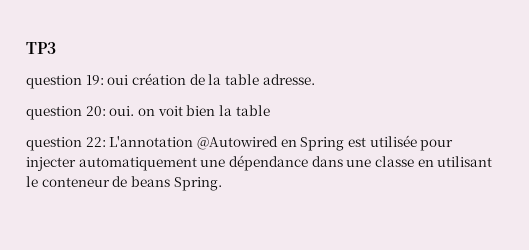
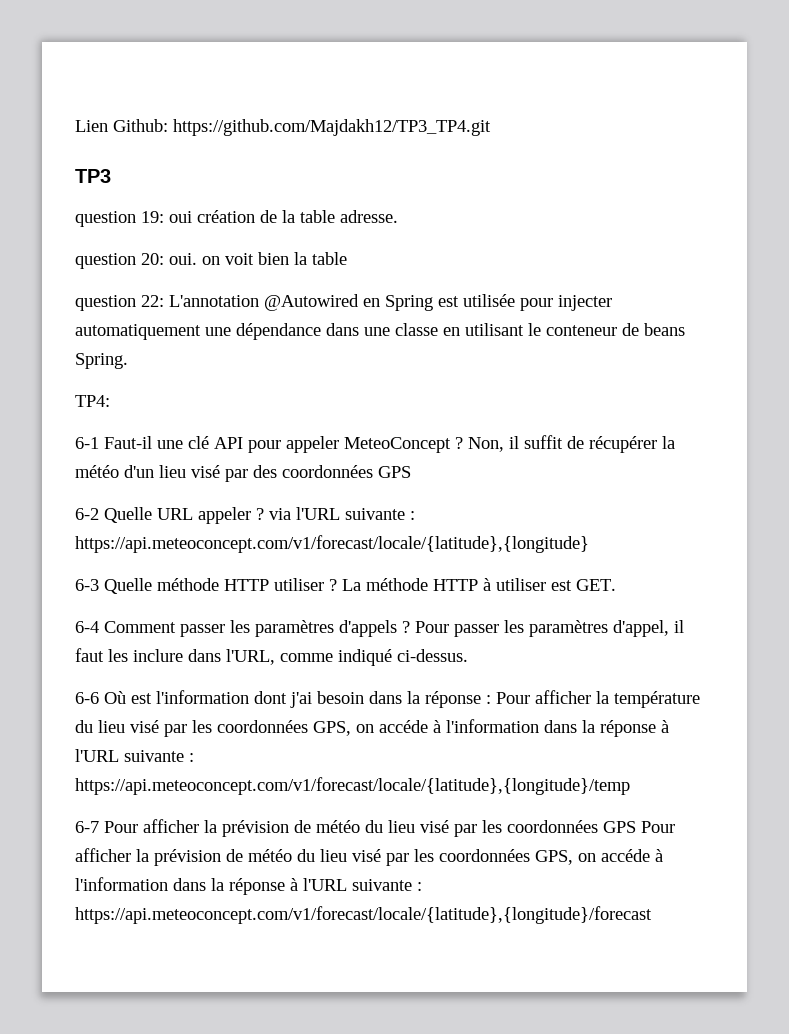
+ Lien Github: https://github.com/Majdakh12/TP3_TP4.git
+ TP4:
+ 6-1 Faut-il une clé API pour appeler MeteoConcept ? Non, il suffit de récupérer la météo d'un lieu visé par des coordonnées GPS
+ 6-2 Quelle URL appeler ? via l'URL suivante : https://api.meteoconcept.com/v1/forecast/locale/{latitude},{longitude}
+ 6-3 Quelle méthode HTTP utiliser ? La méthode HTTP à utiliser est GET.
+ 6-4 Comment passer les paramètres d'appels ? Pour passer les paramètres d'appel, il faut les inclure dans l'URL, comme indiqué ci-dessus.
+ 6-6 Où est l'information dont j'ai besoin dans la réponse : Pour afficher la température du lieu visé par les coordonnées GPS, on accéde à l'information dans la réponse à l'URL suivante : https://api.meteoconcept.com/v1/forecast/locale/{latitude},{longitude}/temp
+ 6-7 Pour afficher la prévision de météo du lieu visé par les coordonnées GPS Pour afficher la prévision de météo du lieu visé par les coordonnées GPS, on accéde à l'information dans la réponse à l'URL suivante : https://api.meteoconcept.com/v1/forecast/locale/{latitude},{longitude}/forecast

